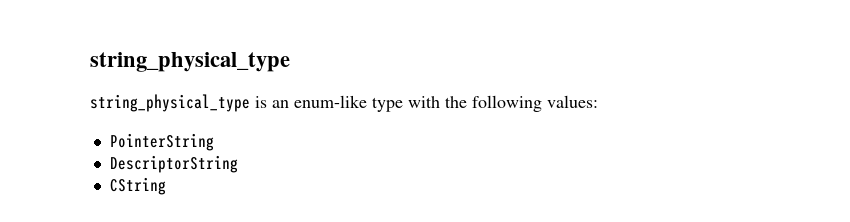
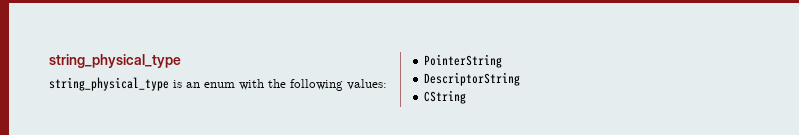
- string_physical_type is an enum-like type with the following values:
+ string_physical_type is an enum with the following values:

